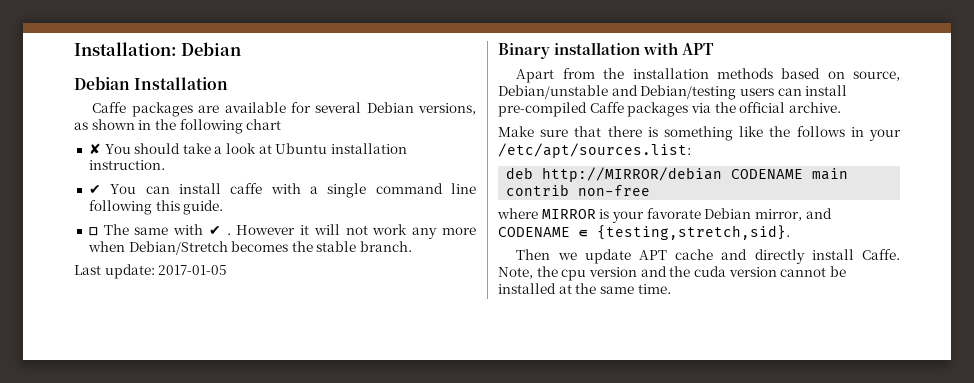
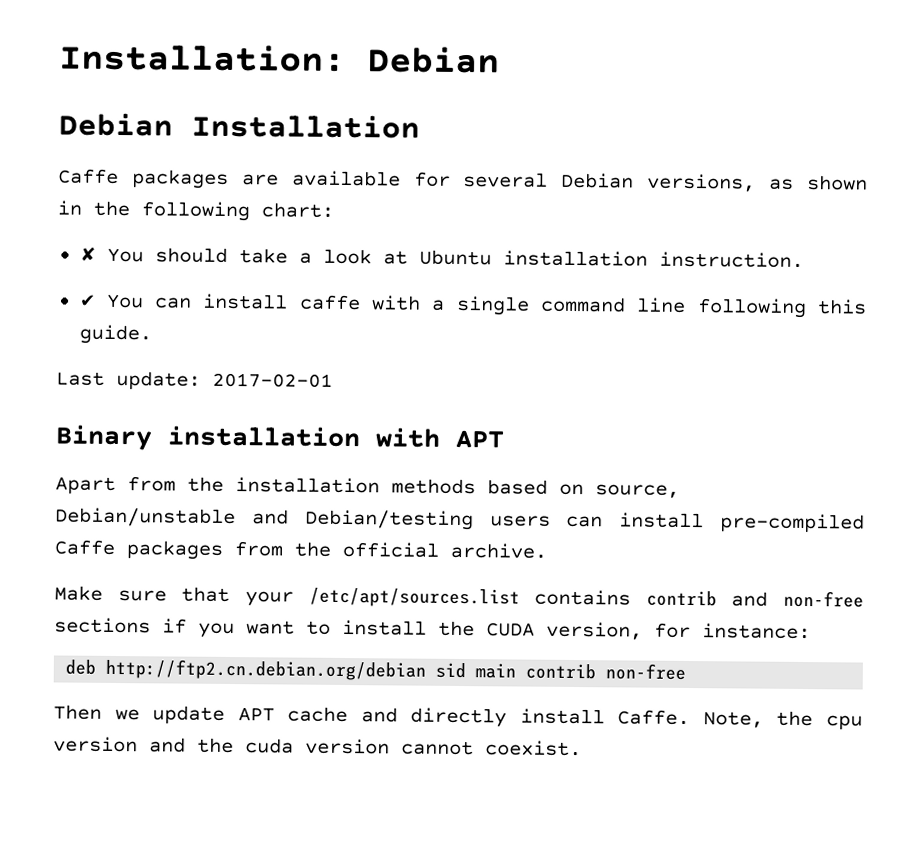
- Caffe packages are available for several Debian versions, as shown in the following chart
+ Caffe packages are available for several Debian versions, as shown in the following chart:
- ☐ The same with ✔ . However it will not work any more when Debian/Stretch becomes the stable branch.
- Last update: 2017-01-05
+ Last update: 2017-02-01
- Apart from the installation methods based on source, Debian/unstable and Debian/testing users can install pre-compiled Caffe packages via the official archive.
+ Apart from the installation methods based on source, Debian/unstable and Debian/testing users can install pre-compiled Caffe packages from the official archive.
- Make sure that there is something like the follows in your /etc/apt/sources.list:
+ Make sure that your /etc/apt/sources.list contains contrib and non-free sections if you want to install the CUDA version, for instance:
- deb http://MIRROR/debian CODENAME main contrib non-free
+ deb http://ftp2.cn.debian.org/debian sid main contrib non-free
- where MIRROR is your favorate Debian mirror, and CODENAME ∈ {testing,stretch,sid}.
- Note, the cpu version and the cuda version cannot be installed at the same time.
+ Note, the cpu version and the cuda version cannot coexist.

